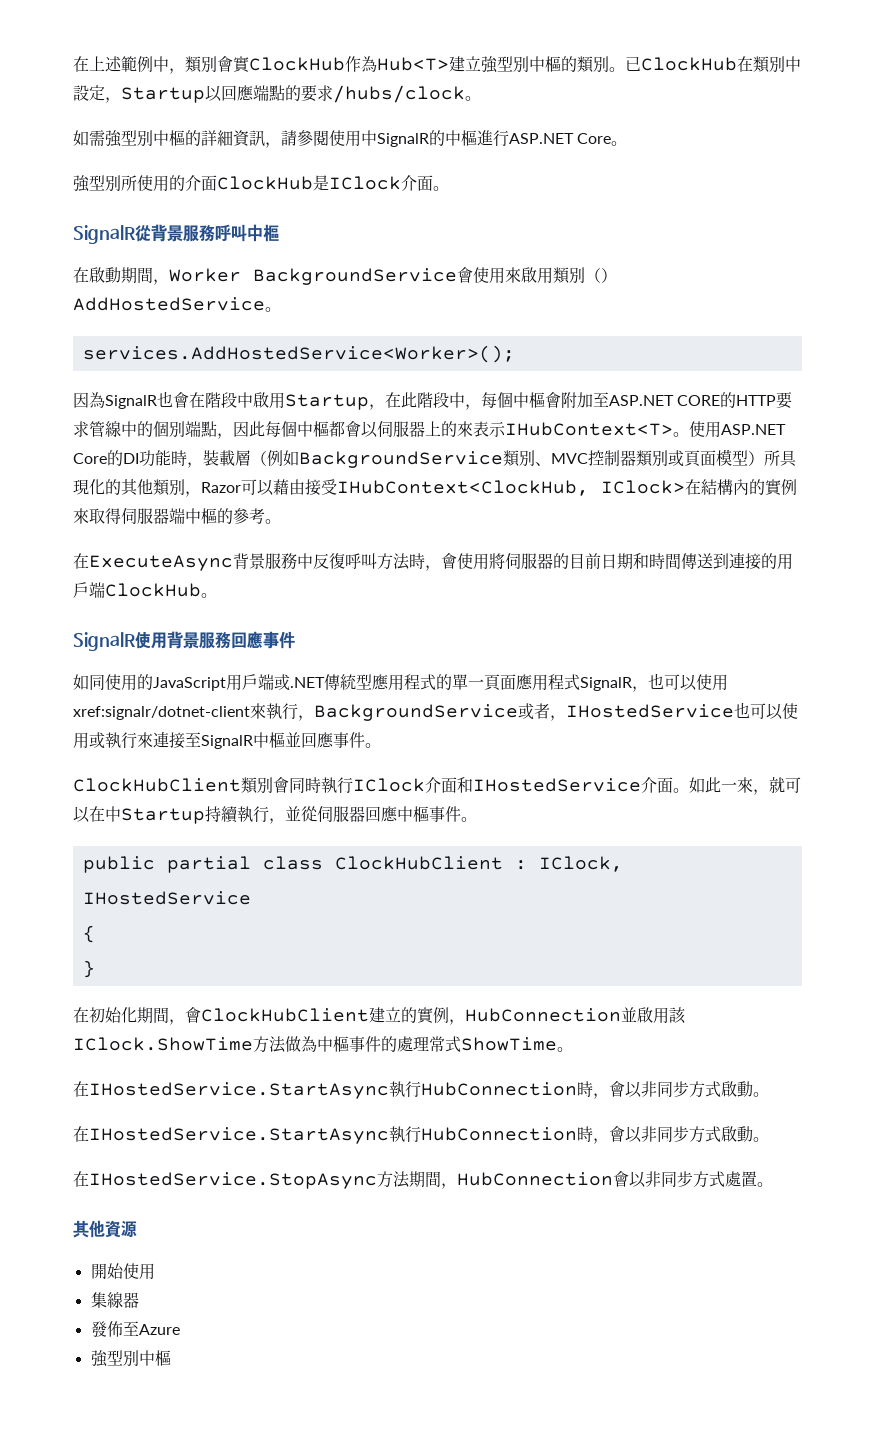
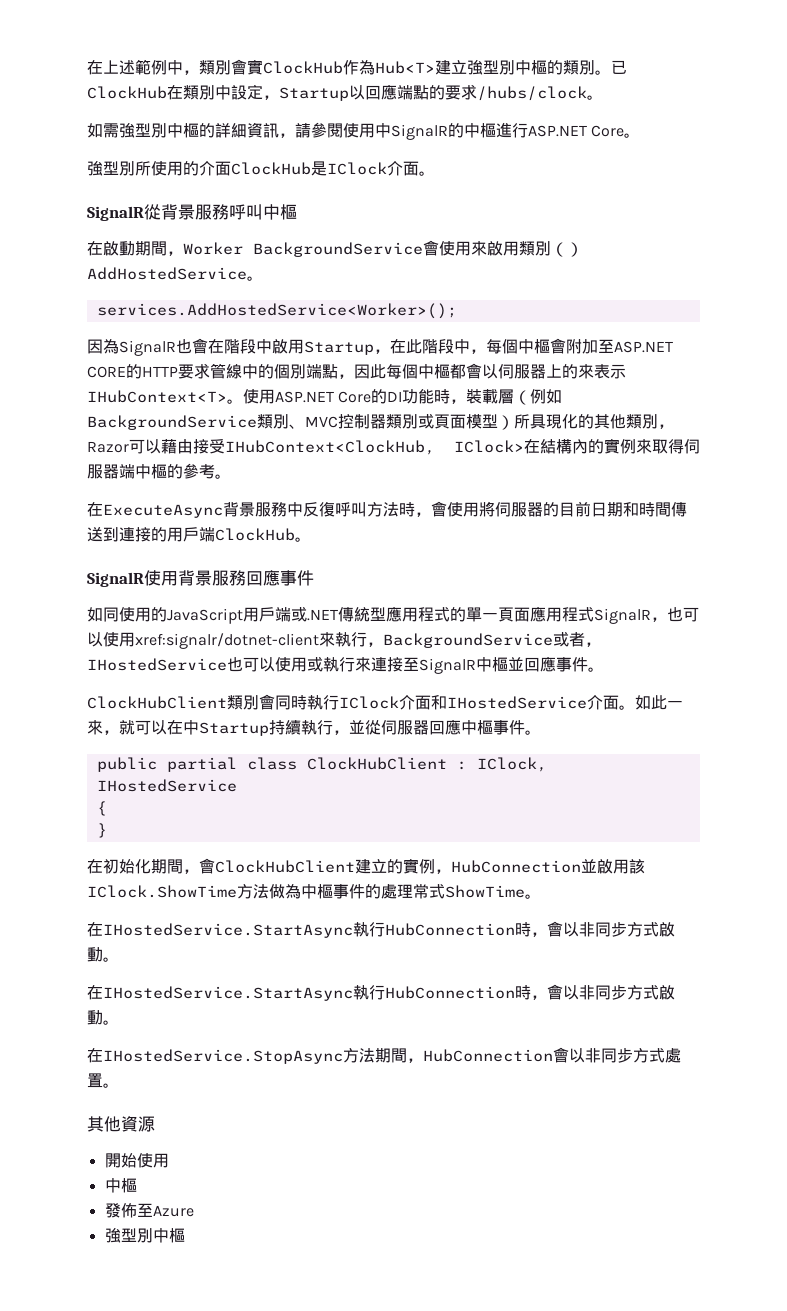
  開始使用
- 集線器
+ 中樞

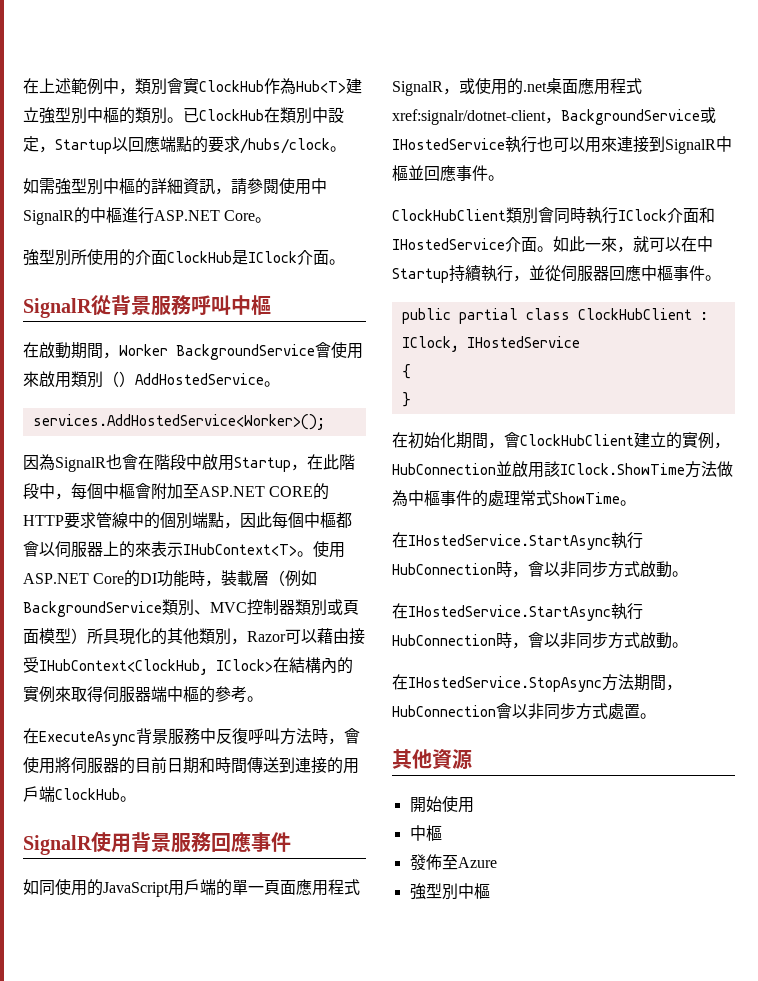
- 如同使用的JavaScript用戶端或.NET傳統型應用程式的單一頁面應用程式SignalR，也可以使用xref:signalr/dotnet-client來執行，BackgroundService或者，IHostedService也可以使用或執行來連接至SignalR中樞並回應事件。
+ 如同使用的JavaScript用戶端的單一頁面應用程式SignalR，或使用的.net桌面應用程式xref:signalr/dotnet-client，BackgroundService或IHostedService執行也可以用來連接到SignalR中樞並回應事件。

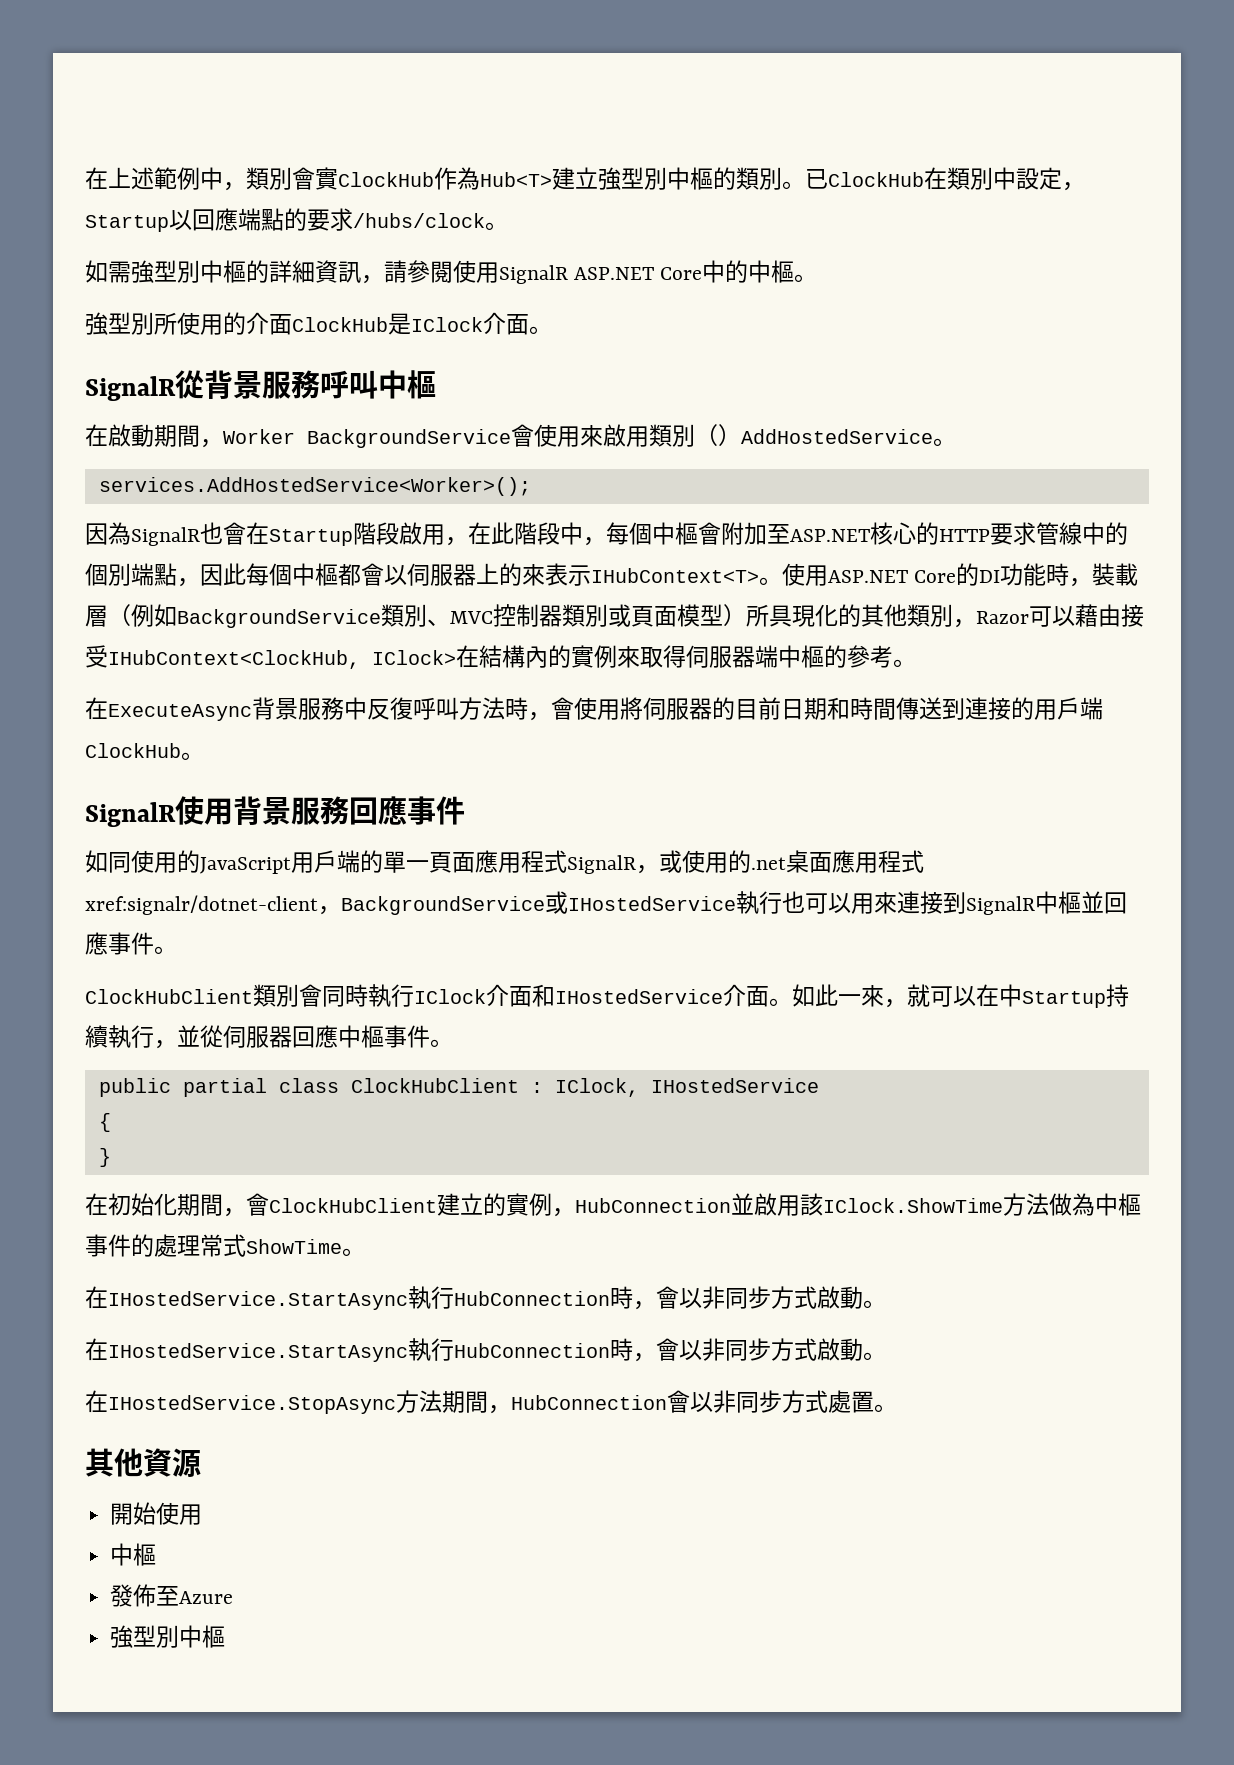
- 如需強型別中樞的詳細資訊，請參閱使用中SignalR的中樞進行ASP.NET Core。
+ 如需強型別中樞的詳細資訊，請參閱使用SignalR ASP.NET Core中的中樞。
- 因為SignalR也會在階段中啟用Startup，在此階段中，每個中樞會附加至ASP.NET CORE的HTTP要求管線中的個別端點，因此每個中樞都會以伺服器上的來表示IHubContext<T>。
+ 因為SignalR也會在Startup階段啟用，在此階段中，每個中樞會附加至ASP.NET核心的HTTP要求管線中的個別端點，因此每個中樞都會以伺服器上的來表示IHubContext<T>。

